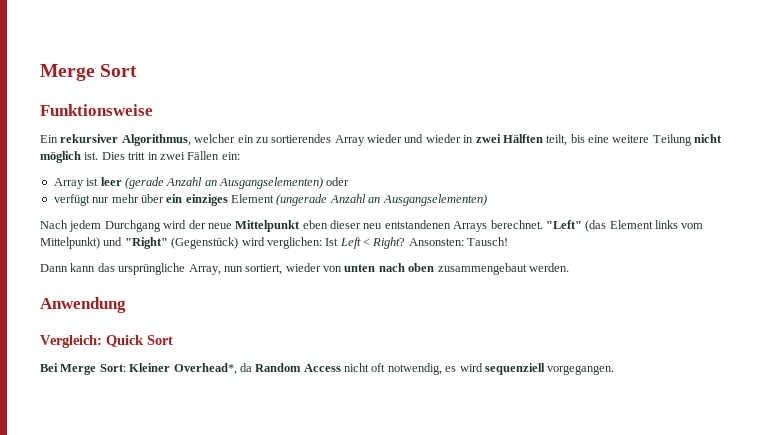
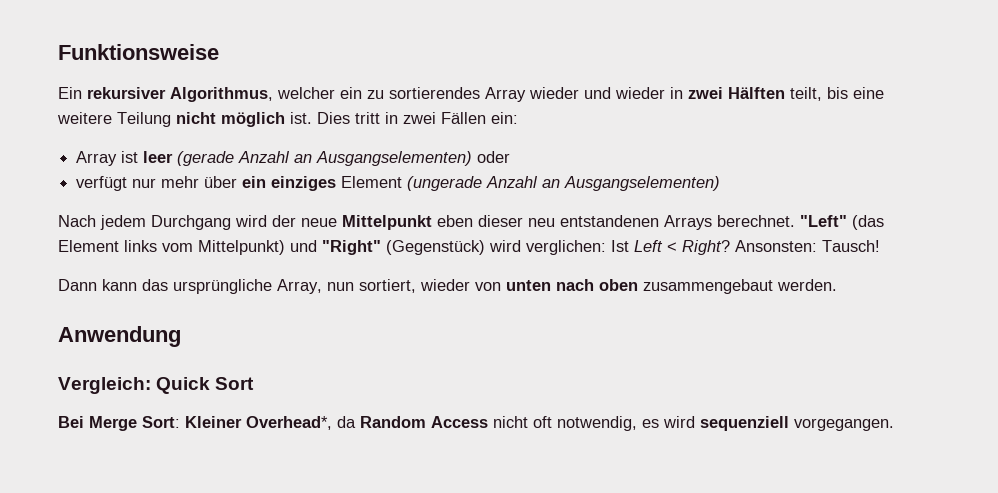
- Merge Sort

